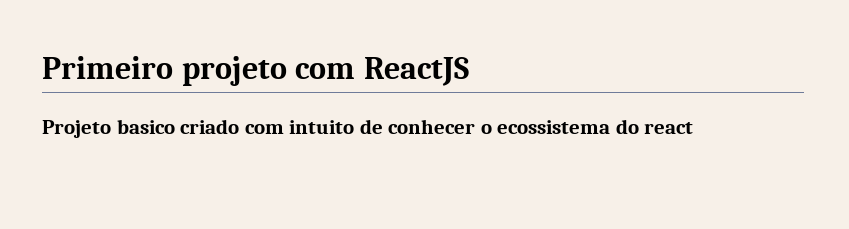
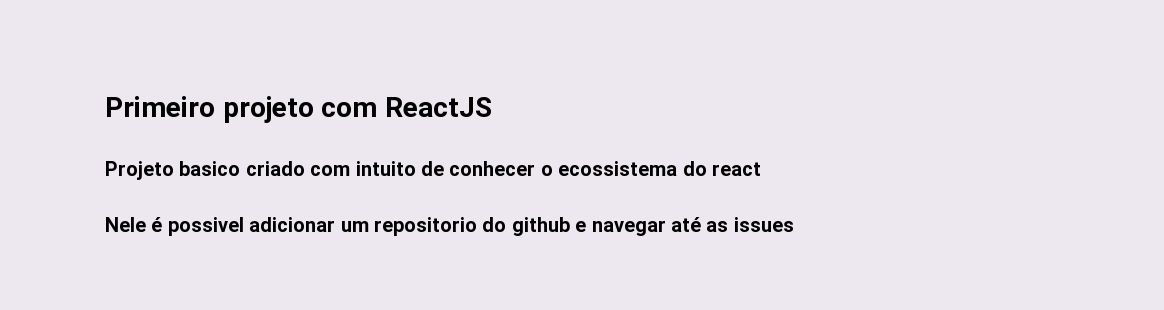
+ Nele é possivel adicionar um repositorio do github e navegar até as issues

